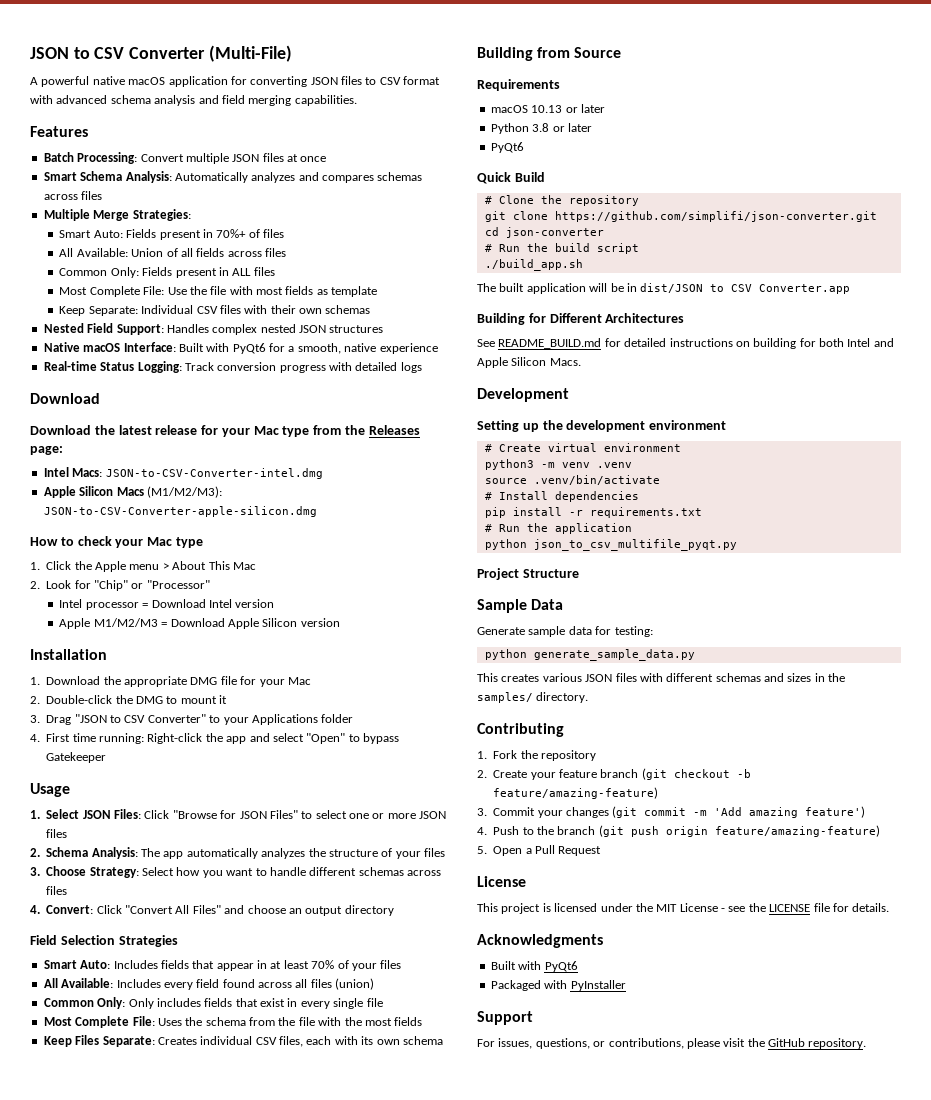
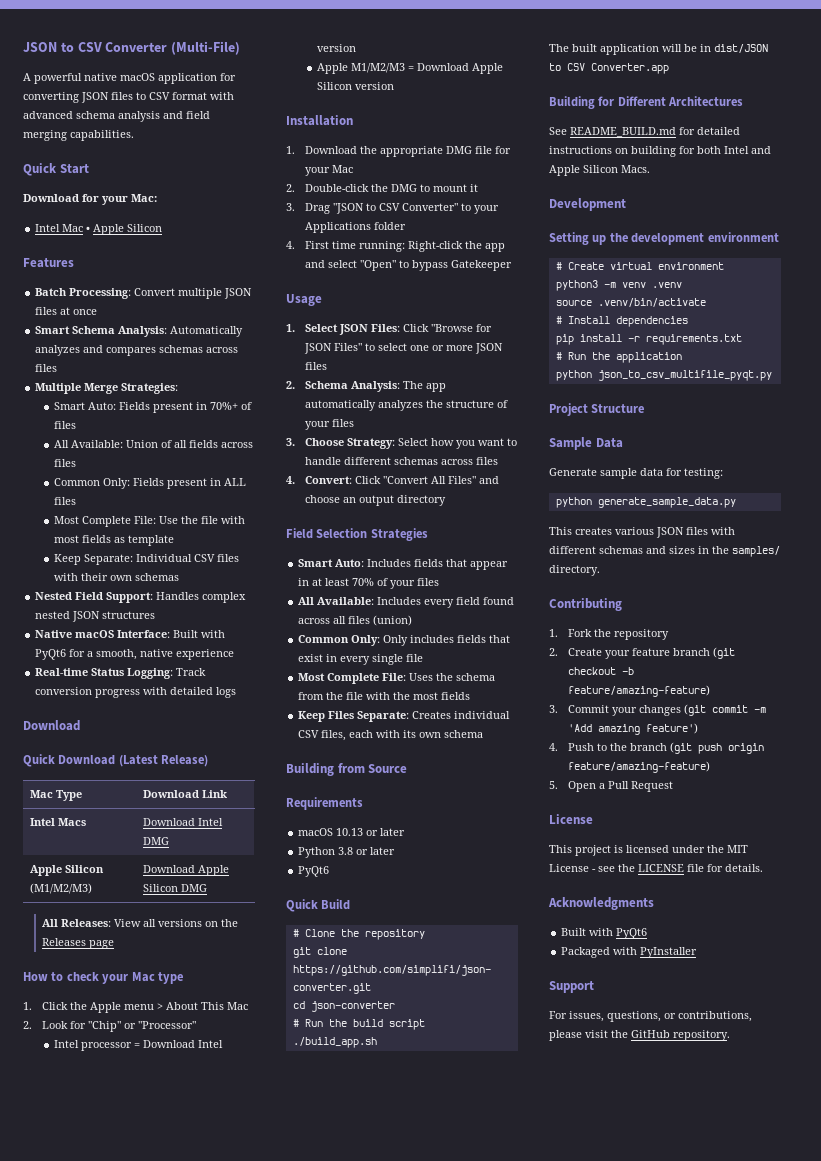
+ Quick Start
+ Download for your Mac:
+ Intel Mac • Apple Silicon
- Download the latest release for your Mac type from the Releases page:
- Intel Macs: JSON-to-CSV-Converter-intel.dmg
- Apple Silicon Macs (M1/M2/M3): JSON-to-CSV-Converter-apple-silicon.dmg
+ Quick Download (Latest Release)
+ Mac Type | Download Link
+ Intel Macs | Download Intel DMG
+ Apple Silicon (M1/M2/M3) | Download Apple Silicon DMG
+ All Releases: View all versions on the Releases page

